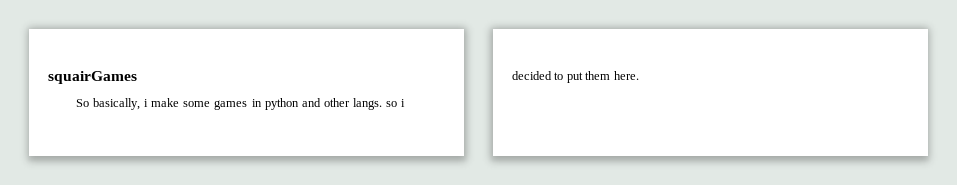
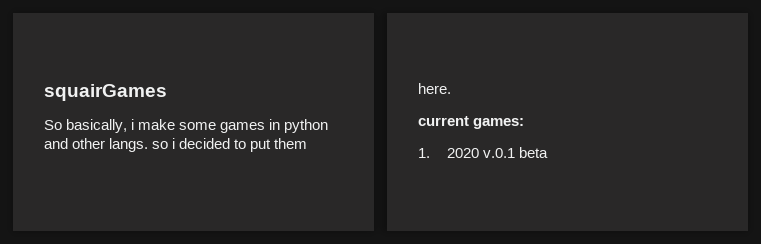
+ current games:
+ 1. 2020 v.0.1 beta

